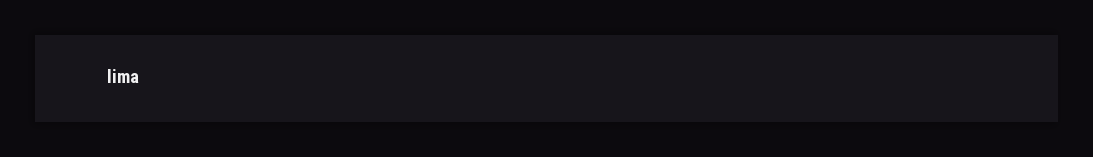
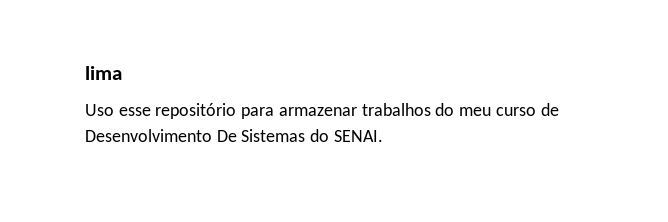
+ Uso esse repositório para armazenar trabalhos do meu curso de Desenvolvimento De Sistemas do SENAI.

